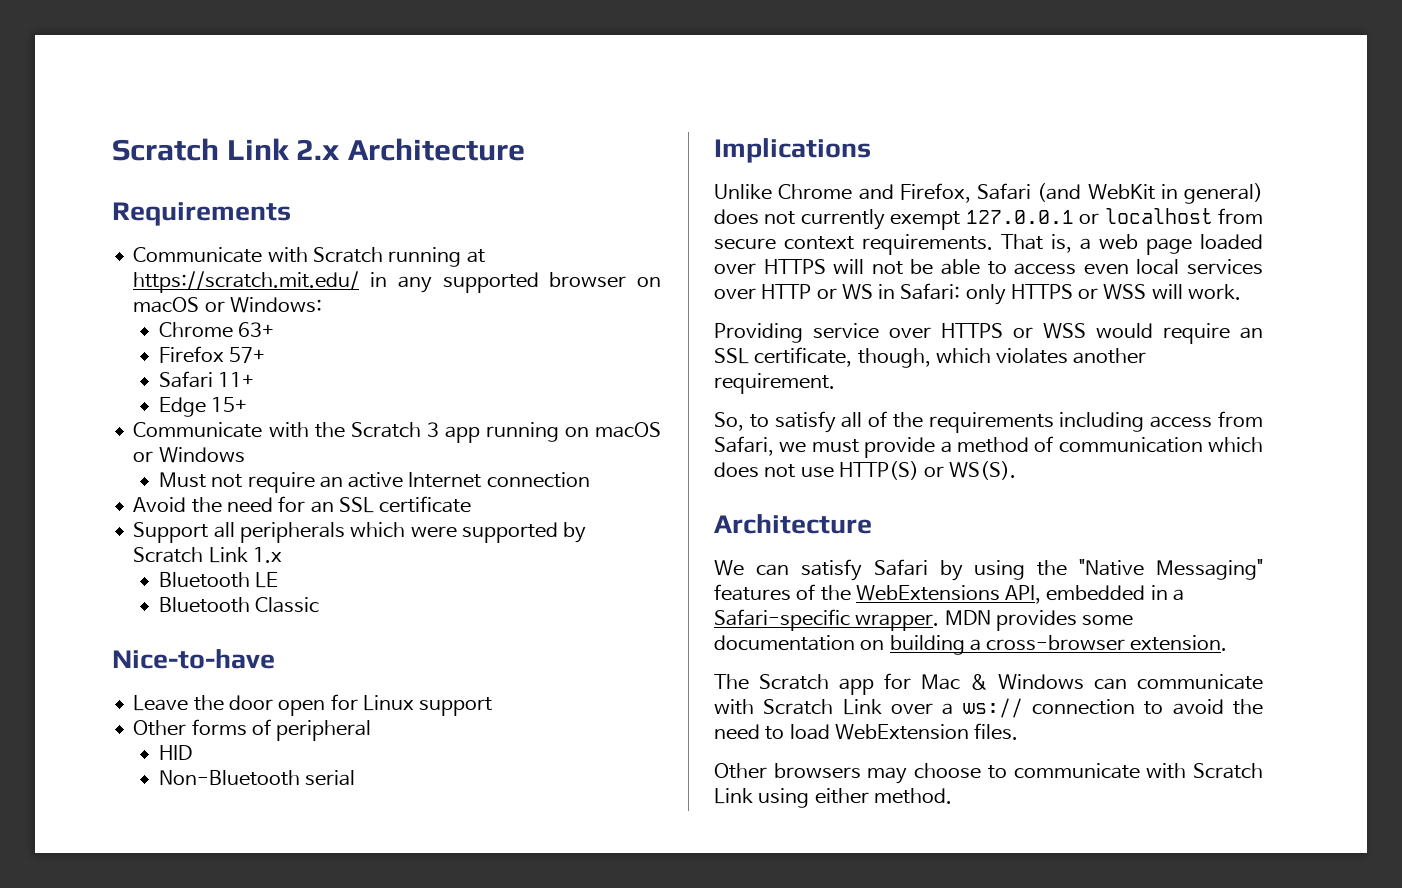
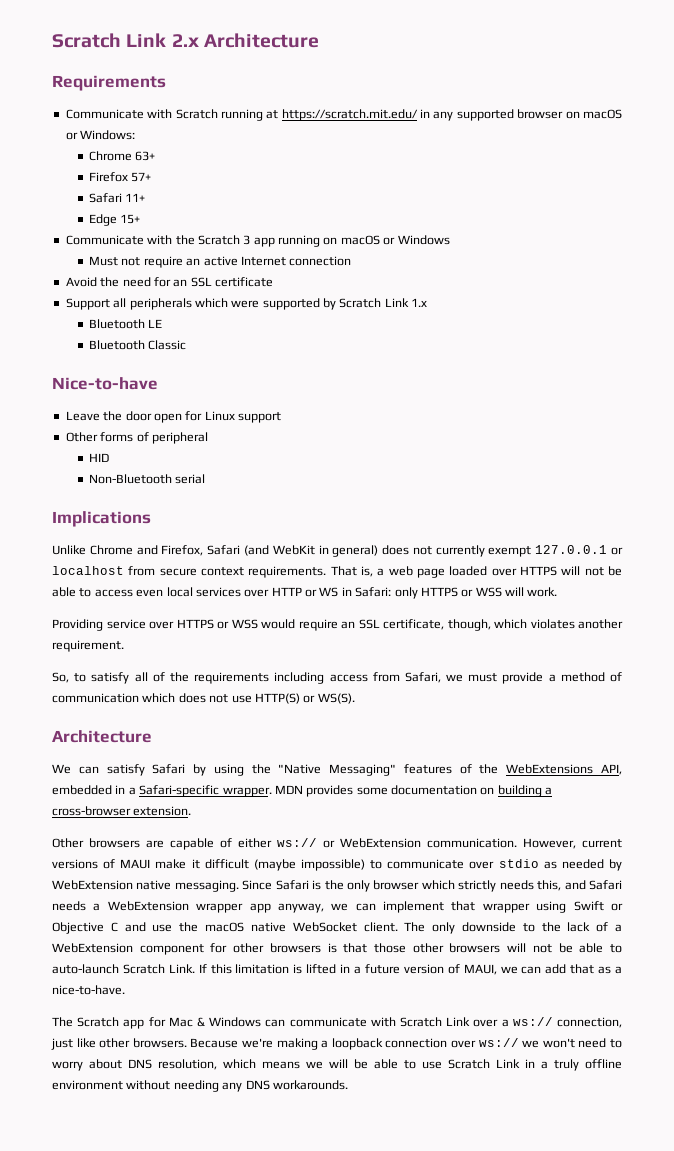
+ Other browsers are capable of either ws:// or WebExtension communication. However, current versions of MAUI make it difficult (maybe impossible) to communicate over stdio as needed by WebExtension native messaging. Since Safari is the only browser which strictly needs this, and Safari needs a WebExtension wrapper app anyway, we can implement that wrapper using Swift or Objective C and use the macOS native WebSocket client. The only downside to the lack of a WebExtension component for other browsers is that those other browsers will not be able to auto-launch Scratch Link. If this limitation is lifted in a future version of MAUI, we can add that as a nice-to-have.
- The Scratch app for Mac & Windows can communicate with Scratch Link over a ws:// connection to avoid the need to load WebExtension files.
- Other browsers may choose to communicate with Scratch Link using either method.
+ The Scratch app for Mac & Windows can communicate with Scratch Link over a ws:// connection, just like other browsers. Because we're making a loopback connection over ws:// we won't need to worry about DNS resolution, which means we will be able to use Scratch Link in a truly offline environment without needing any DNS workarounds.

